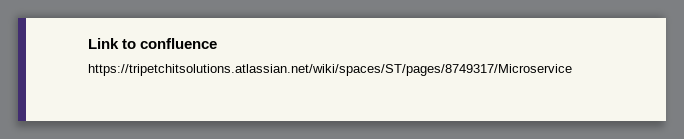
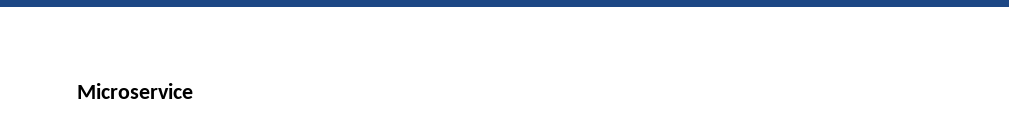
- Link to confluence
- https://tripetchitsolutions.atlassian.net/wiki/spaces/ST/pages/8749317/Microservice
+ Microservice

